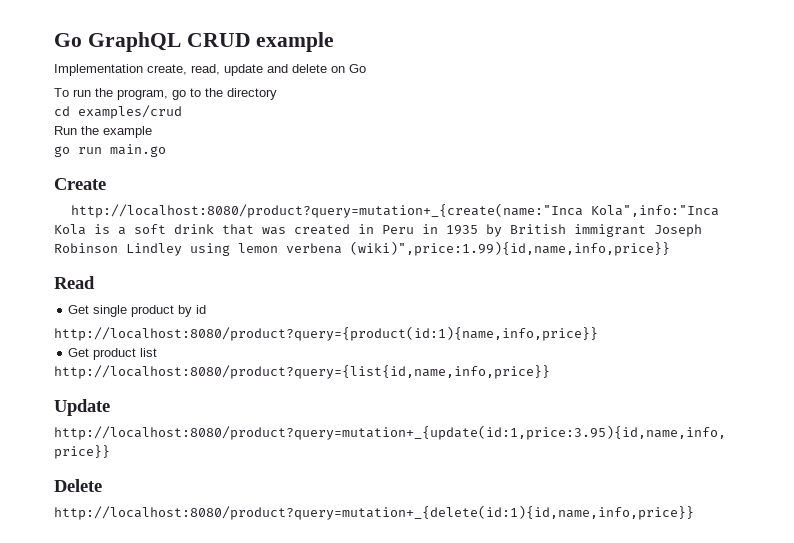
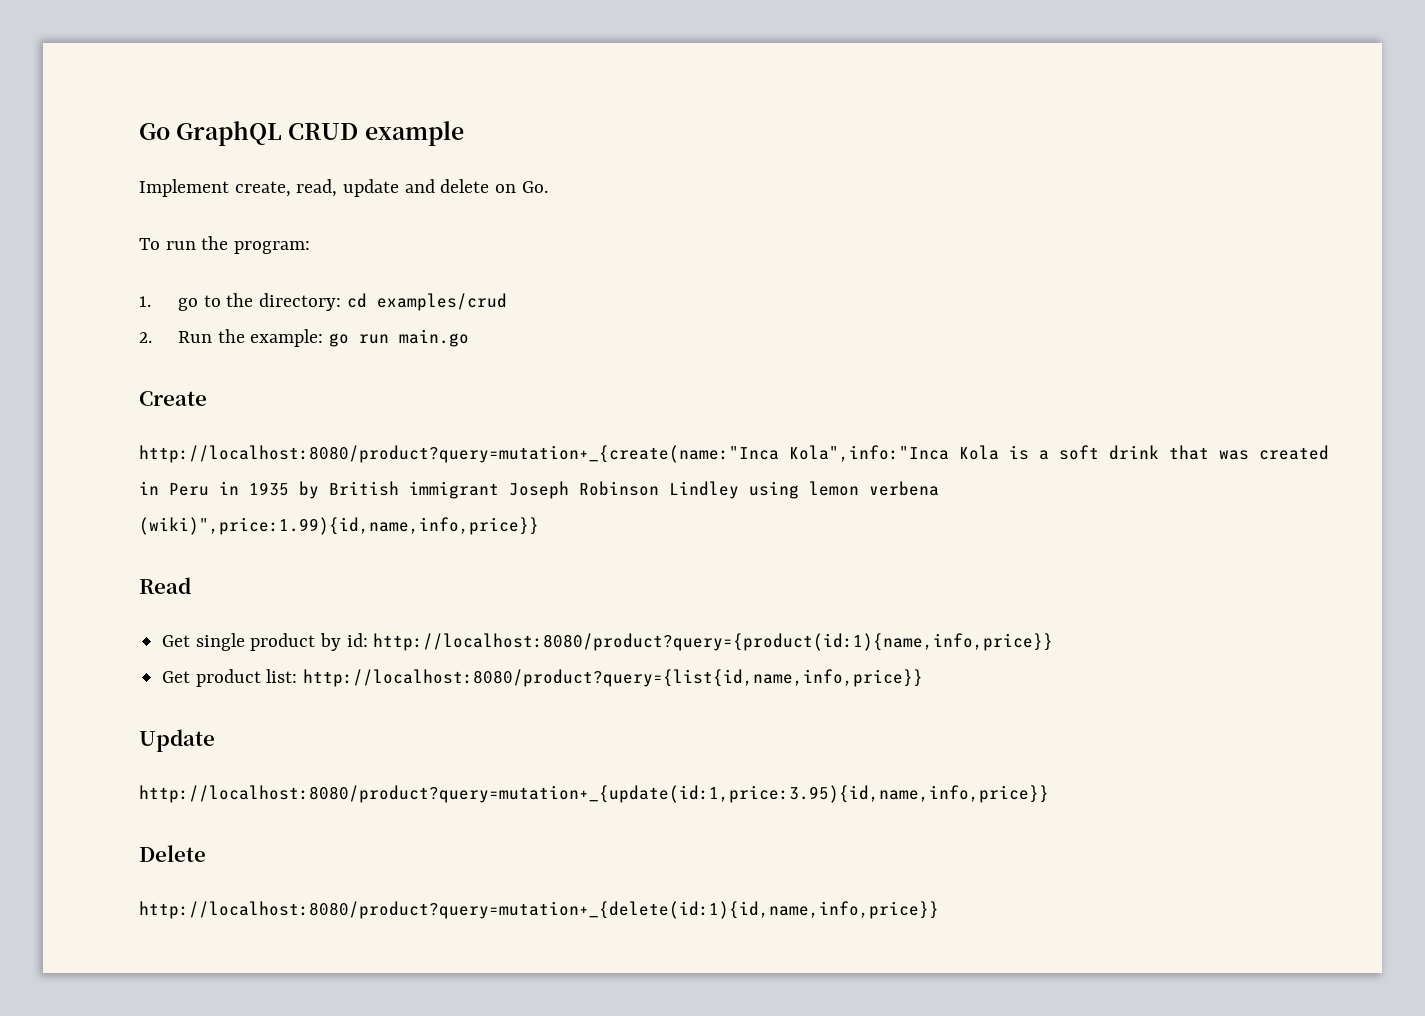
- Implementation create, read, update and delete on Go
+ Implement create, read, update and delete on Go.
- To run the program, go to the directory
- cd examples/crud
+ To run the program:
+ 1. go to the directory: cd examples/crud
- Run the example
- go run main.go
+ 2. Run the example: go run main.go
- Get single product by id
- http://localhost:8080/product?query={product(id:1){name,info,price}}
+ Get single product by id: http://localhost:8080/product?query={product(id:1){name,info,price}}
- Get product list
- http://localhost:8080/product?query={list{id,name,info,price}}
+ Get product list: http://localhost:8080/product?query={list{id,name,info,price}}

